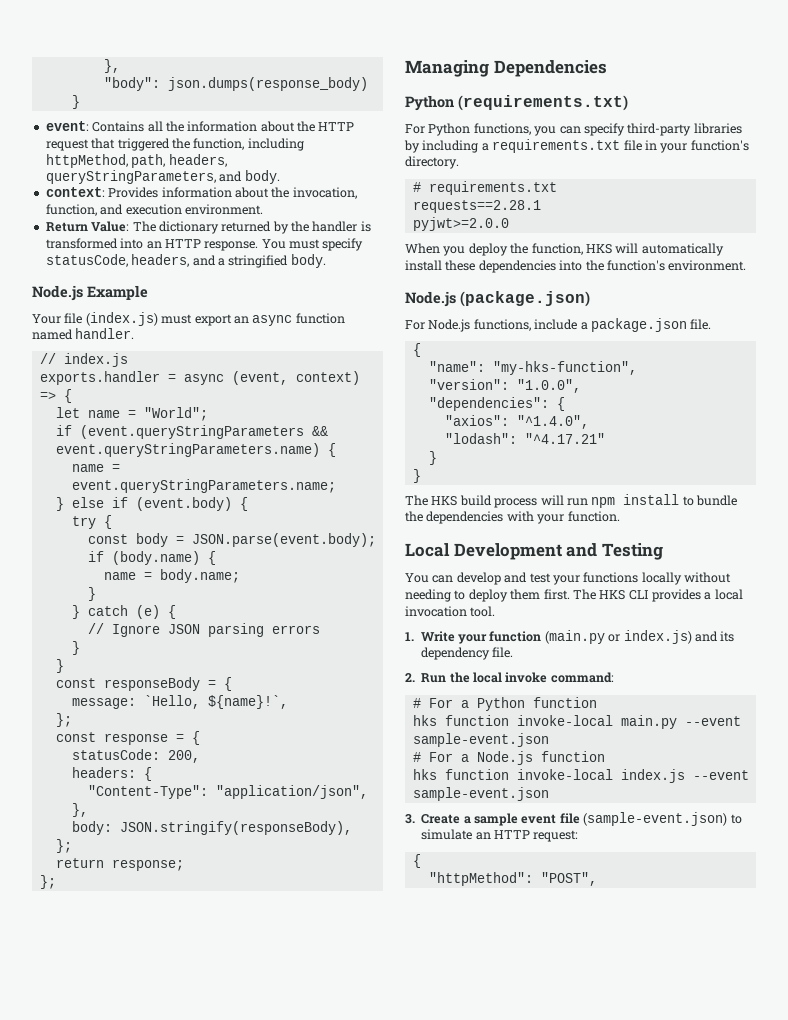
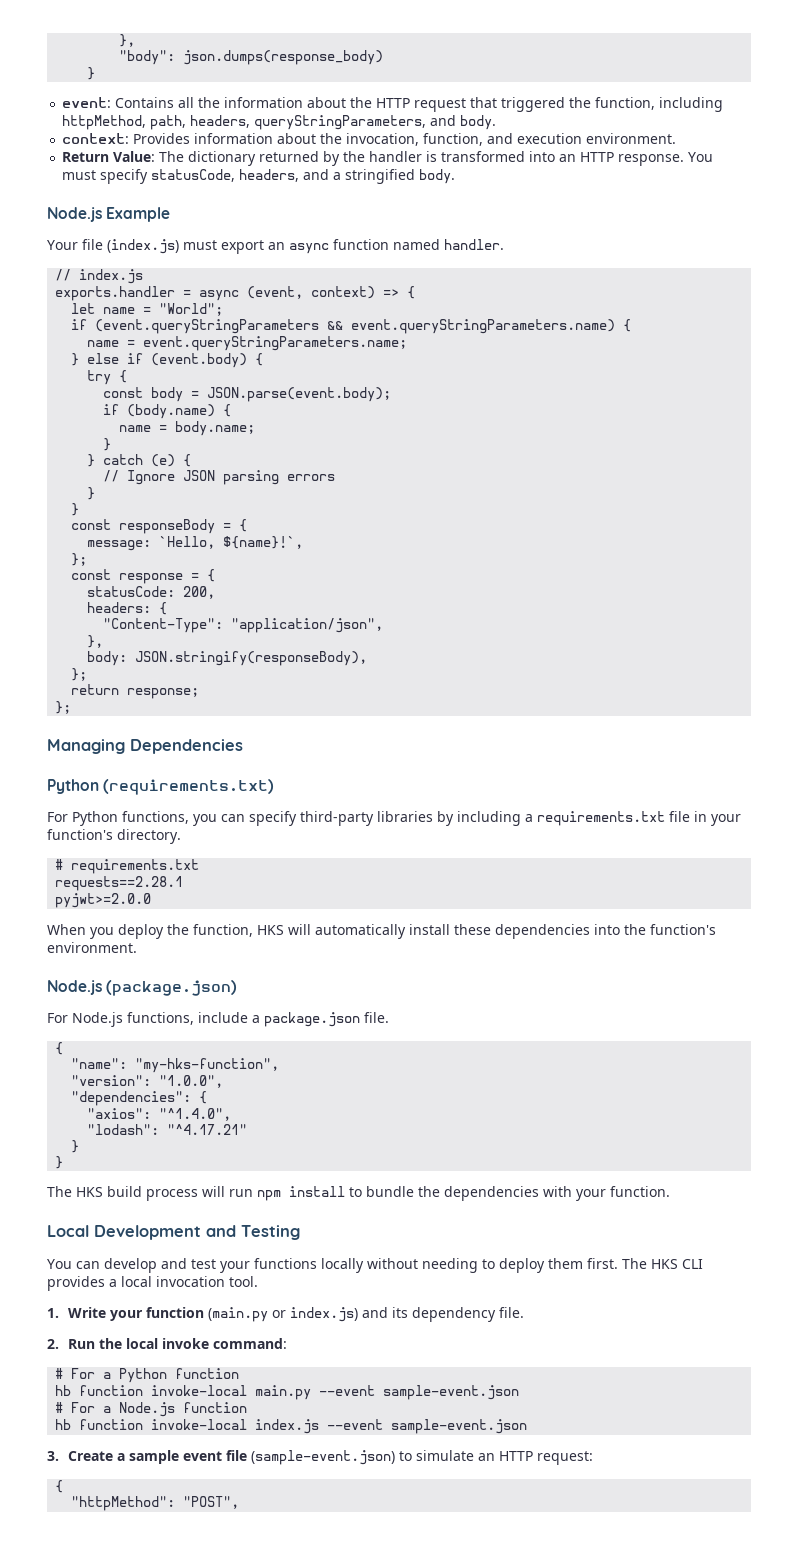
- hks function invoke-local main.py --event sample-event.json
+ hb function invoke-local main.py --event sample-event.json
- hks function invoke-local index.js --event sample-event.json
+ hb function invoke-local index.js --event sample-event.json

